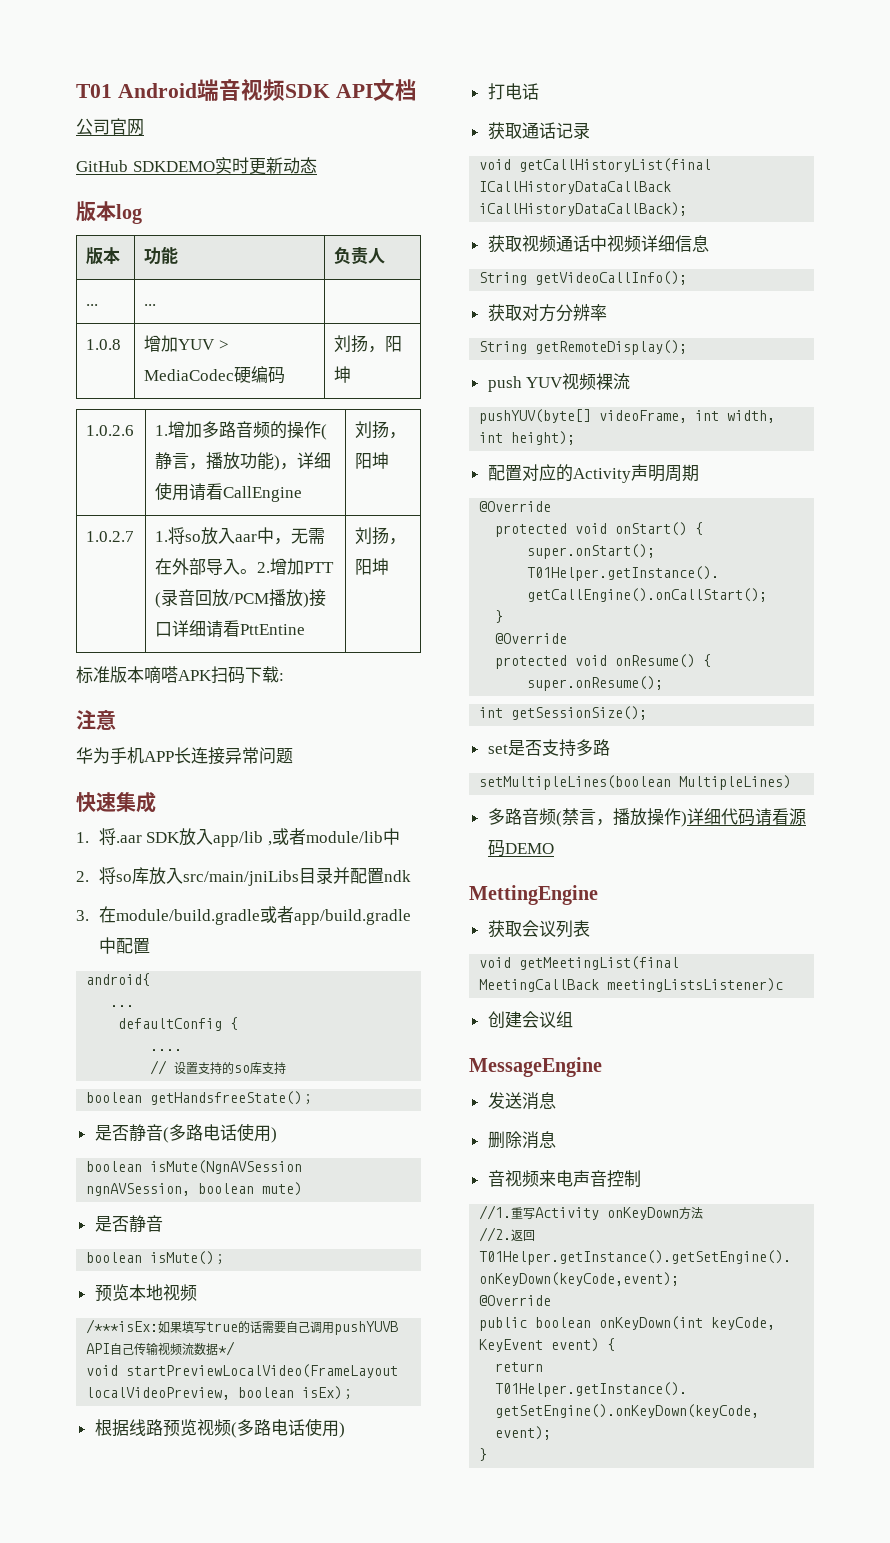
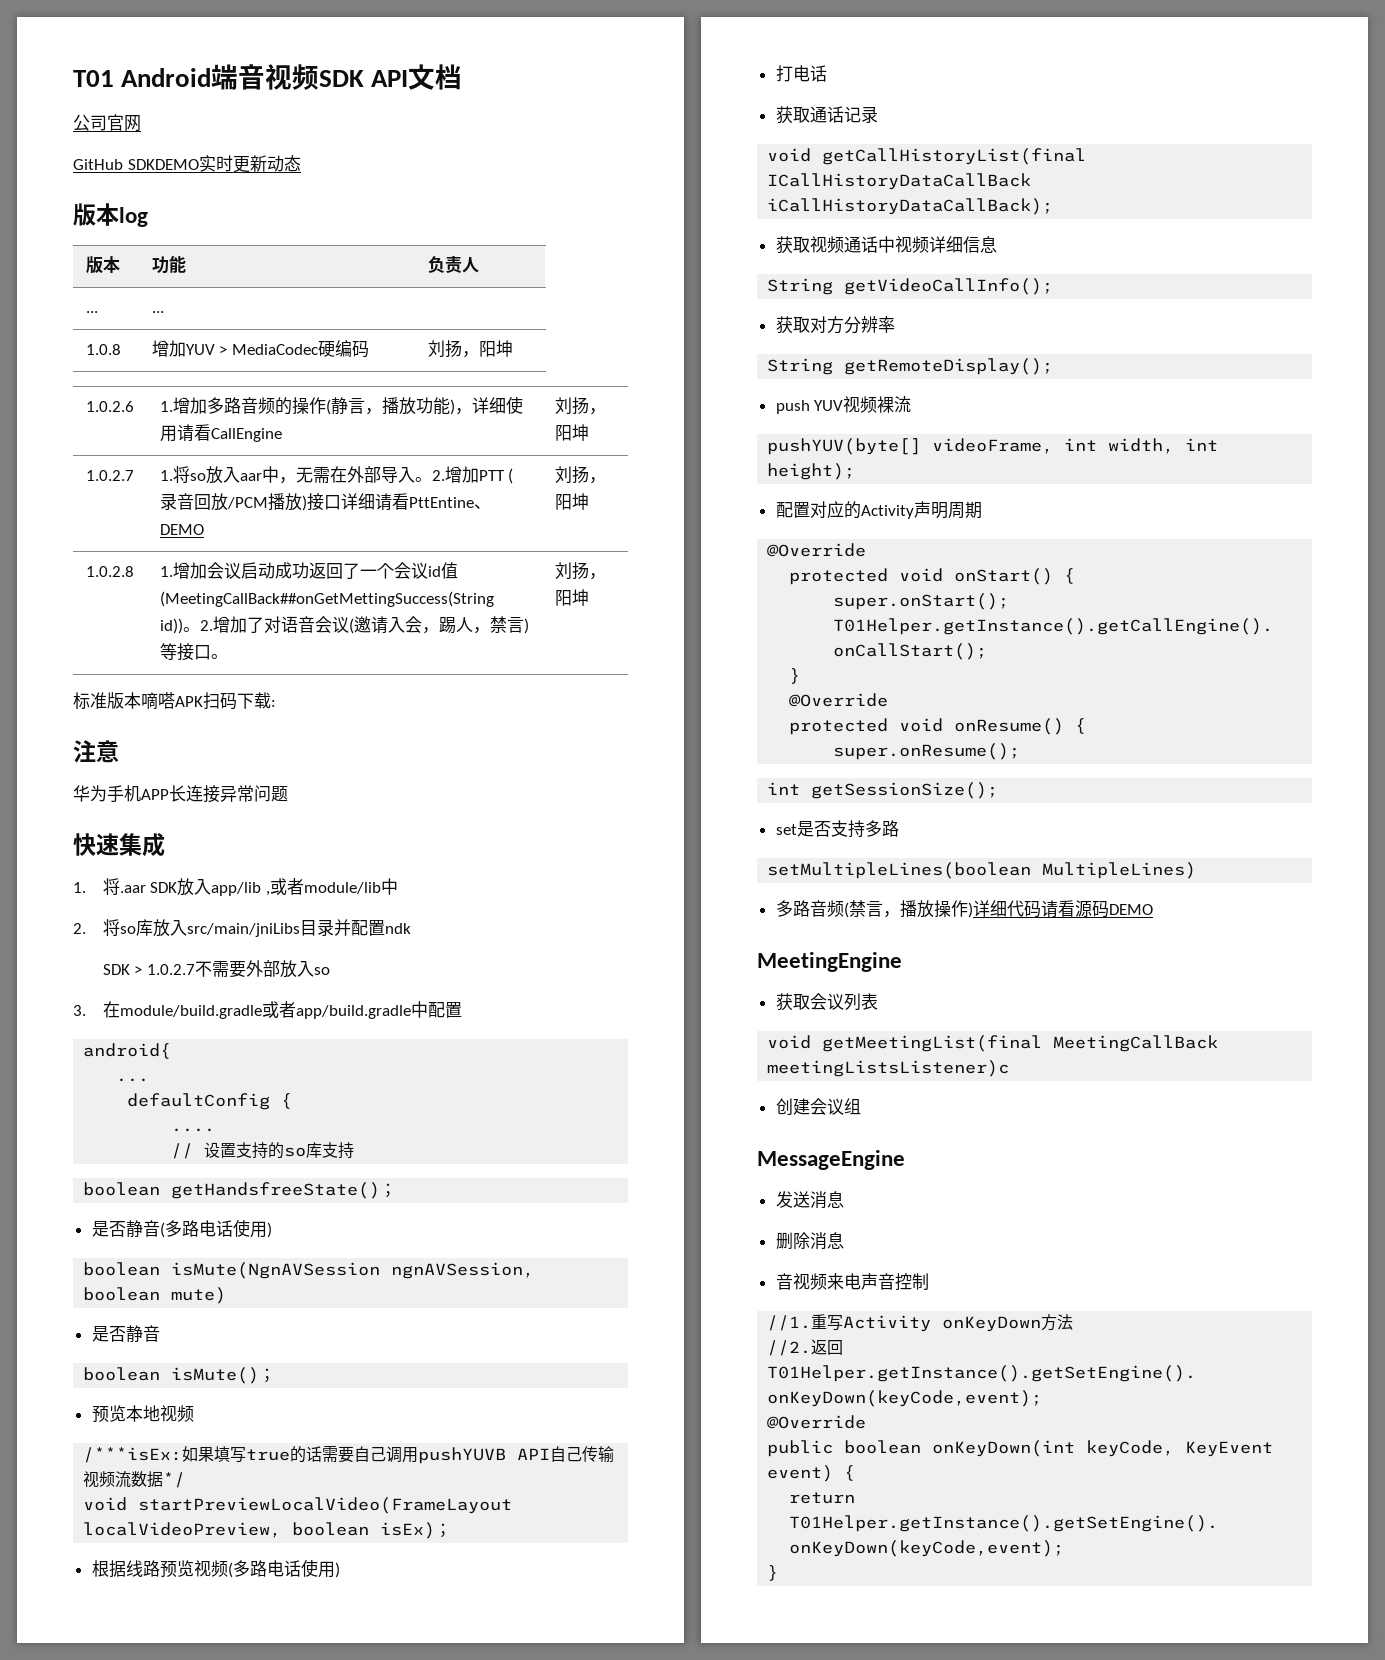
- 1.0.2.7 | 1.将so放入aar中，无需在外部导入。2.增加PTT (录音回放/PCM播放)接口详细请看PttEntine | 刘扬，阳坤
+ 1.0.2.7 | 1.将so放入aar中，无需在外部导入。2.增加PTT (录音回放/PCM播放)接口详细请看PttEntine、DEMO | 刘扬，阳坤
+ 1.0.2.8 | 1.增加会议启动成功返回了一个会议id值(MeetingCallBack##onGetMettingSuccess(String id))。2.增加了对语音会议(邀请入会，踢人，禁言)等接口。 | 刘扬，阳坤
+ SDK > 1.0.2.7不需要外部放入so
- MettingEngine
+ MeetingEngine

